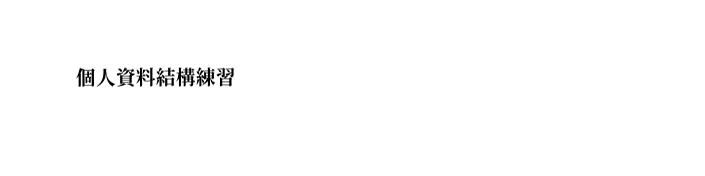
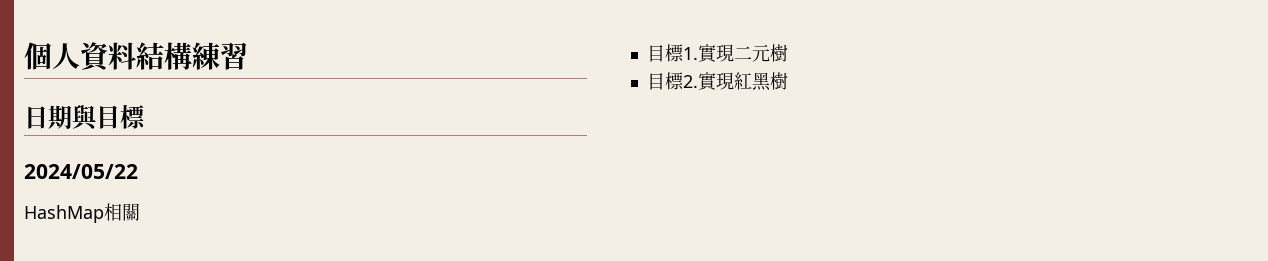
+ 日期與目標
+ 2024/05/22
+ HashMap相關
+ 目標1.實現二元樹
+ 目標2.實現紅黑樹

